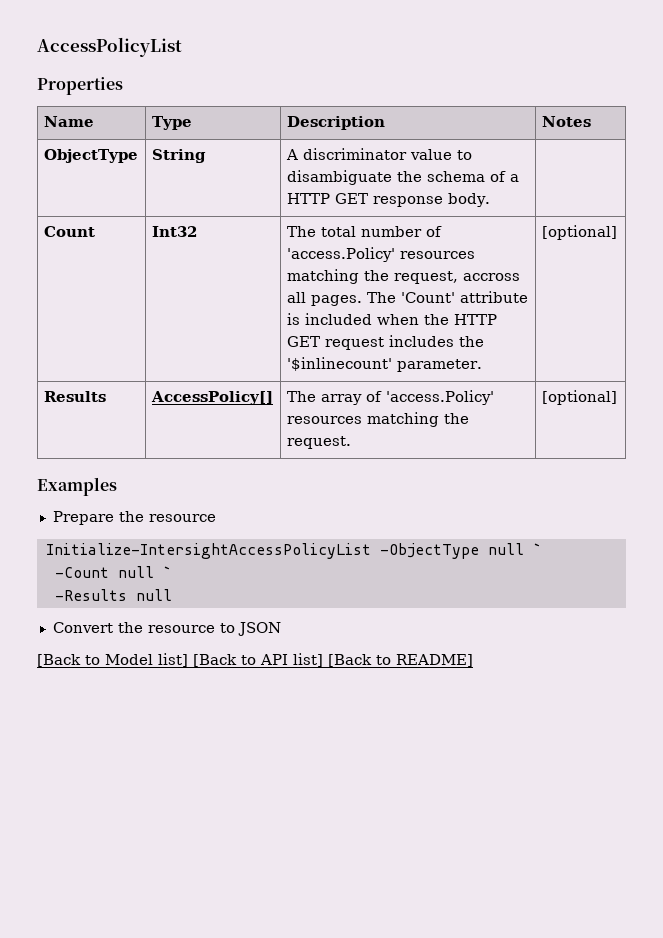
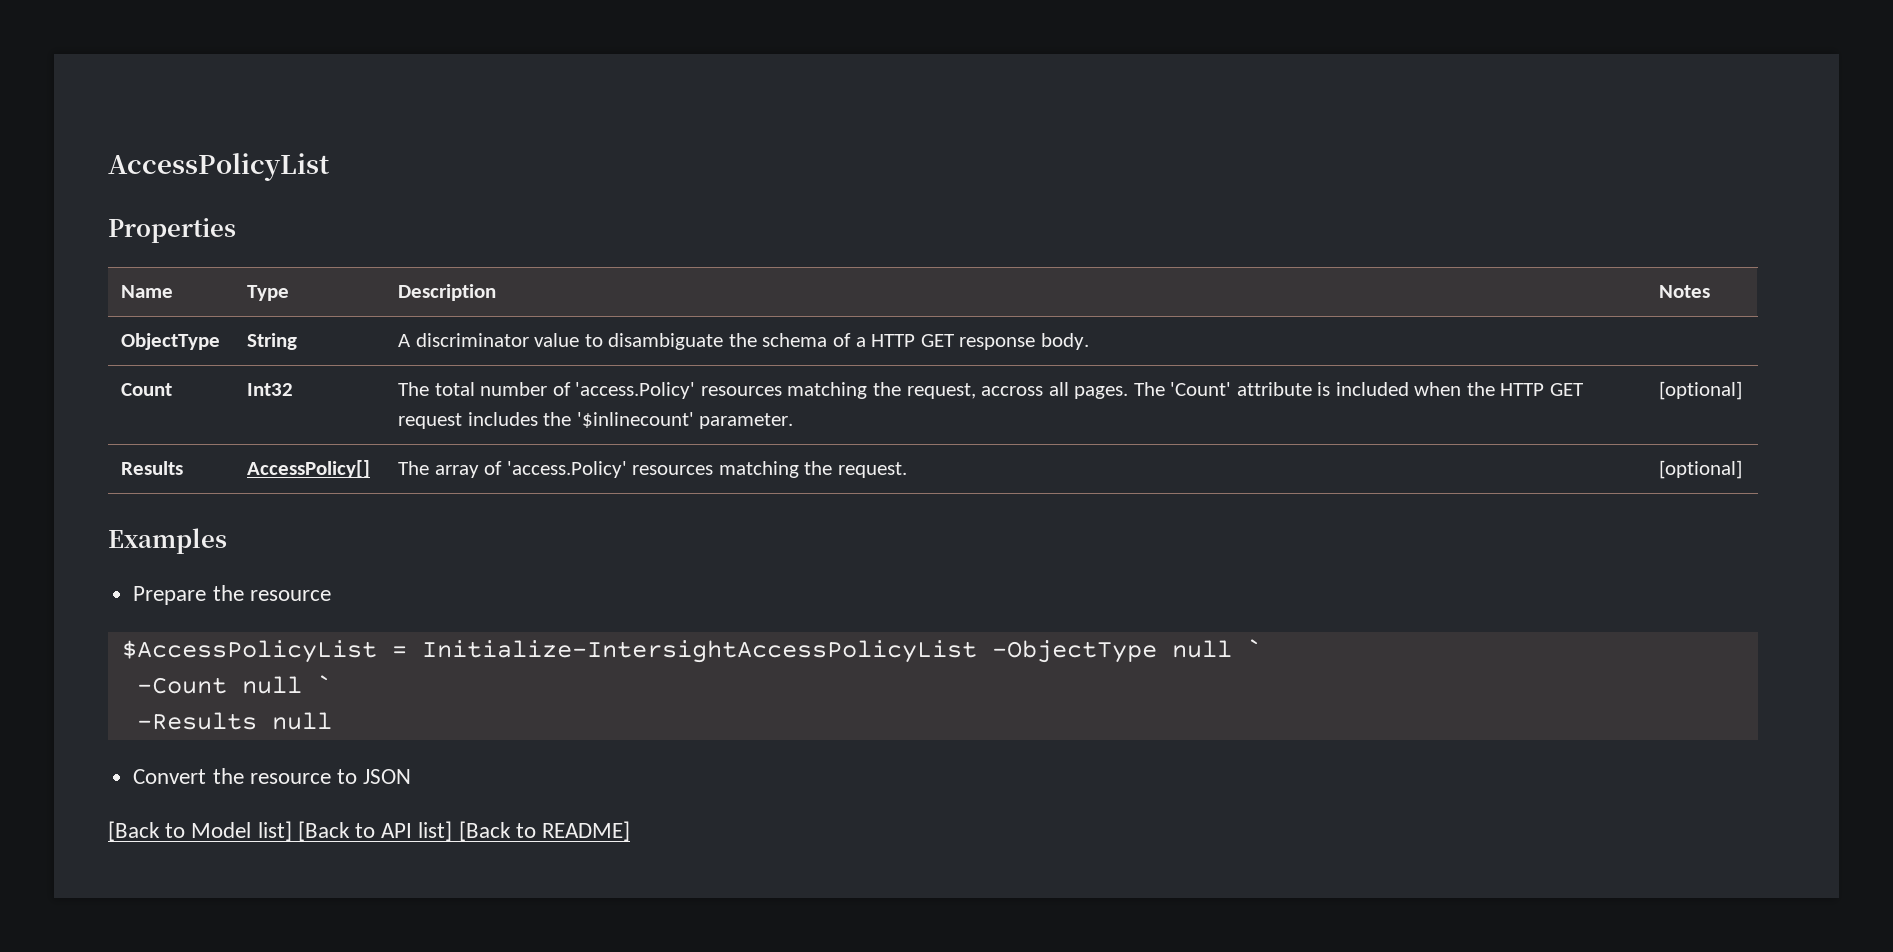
- Initialize-IntersightAccessPolicyList -ObjectType null `
+ $AccessPolicyList = Initialize-IntersightAccessPolicyList -ObjectType null `

